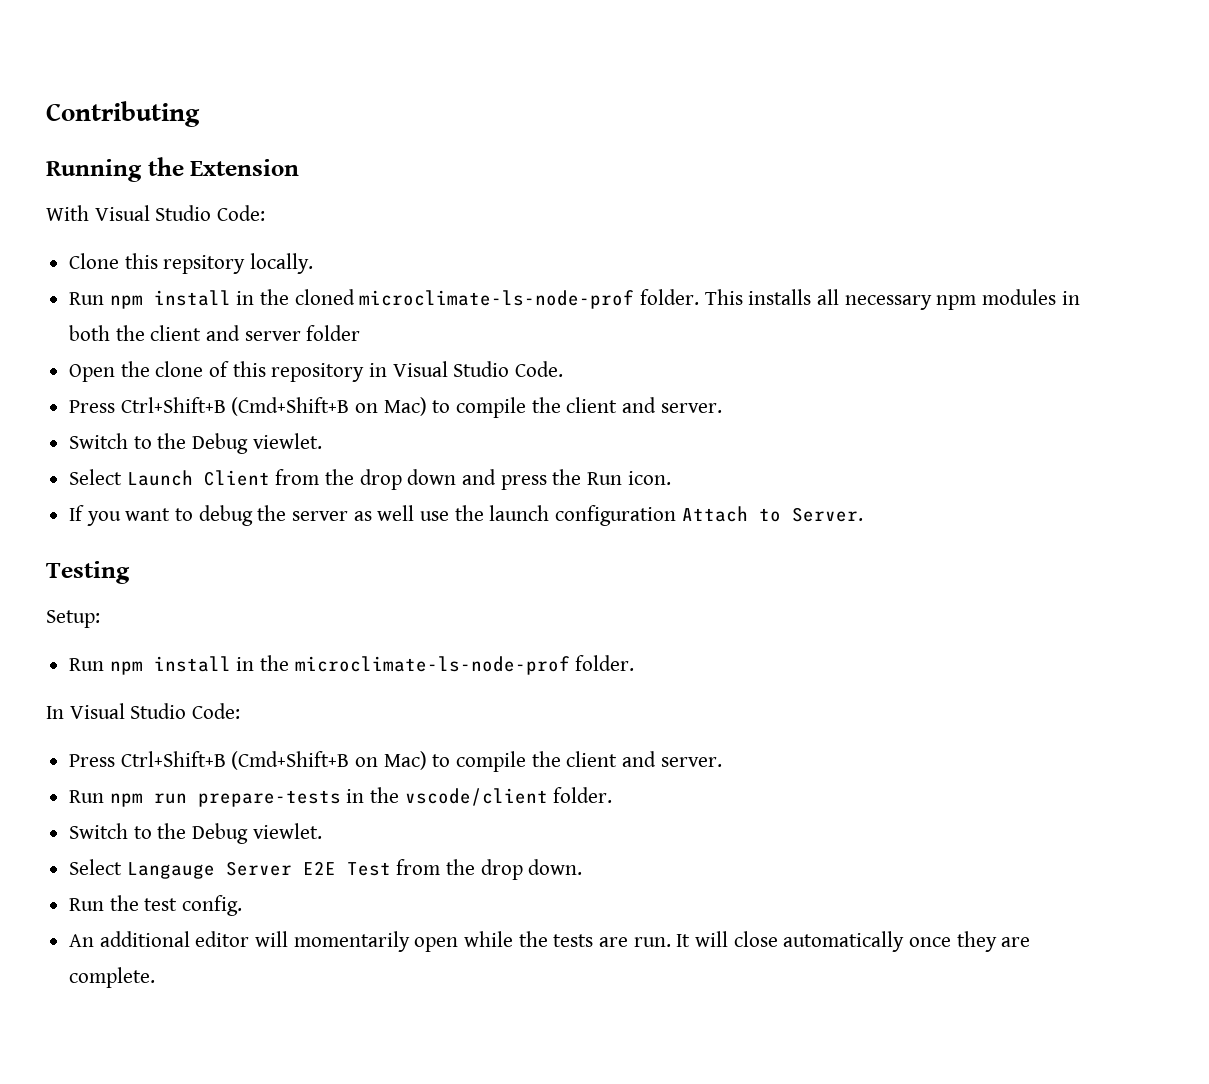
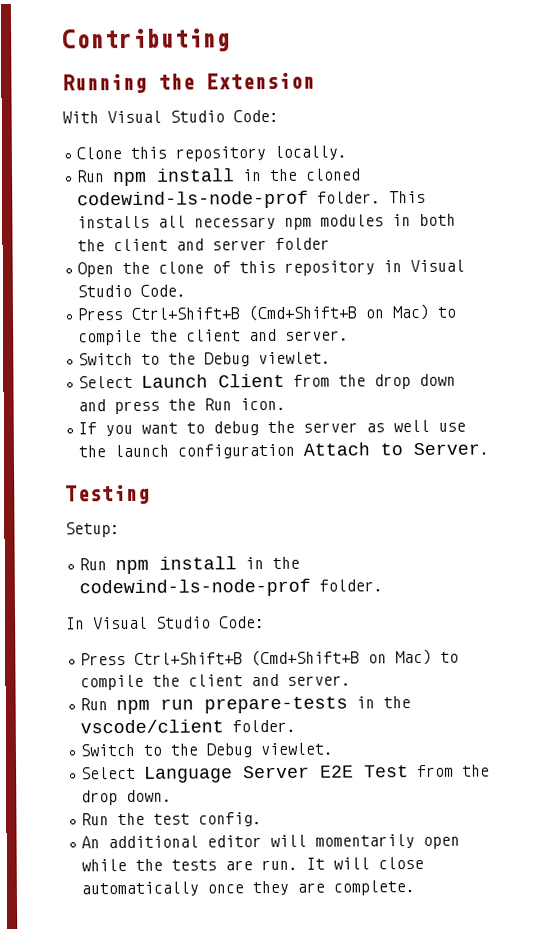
- Clone this repsitory locally.
+ Clone this repository locally.
- Run npm install in the cloned microclimate-ls-node-prof folder.
+ Run npm install in the cloned codewind-ls-node-prof folder.
- Run npm install in the microclimate-ls-node-prof folder.
+ Run npm install in the codewind-ls-node-prof folder.
- Select Langauge Server E2E Test from the drop down.
+ Select Language Server E2E Test from the drop down.

